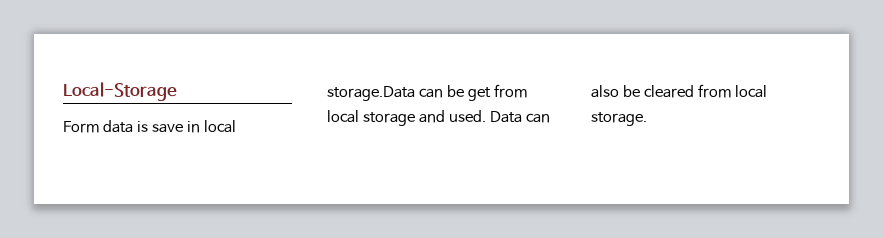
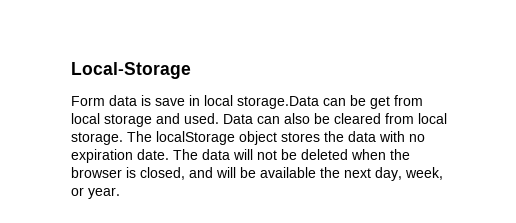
+ The localStorage object stores the data with no expiration date. The data will not be deleted when the browser is closed, and will be available the next day, week, or year.

